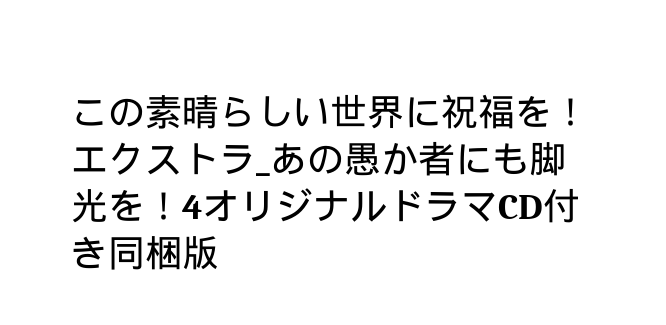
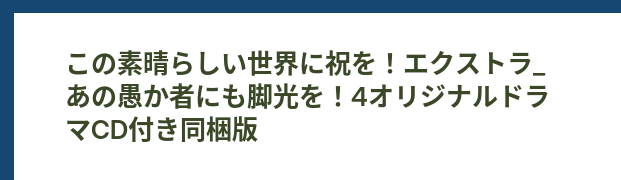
- この素晴らしい世界に祝福を！
+ この素晴らしい世界に祝を！

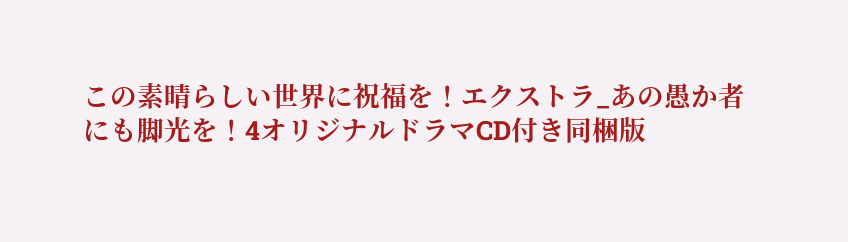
- この素晴らしい世界に祝を！
+ この素晴らしい世界に祝福を！

